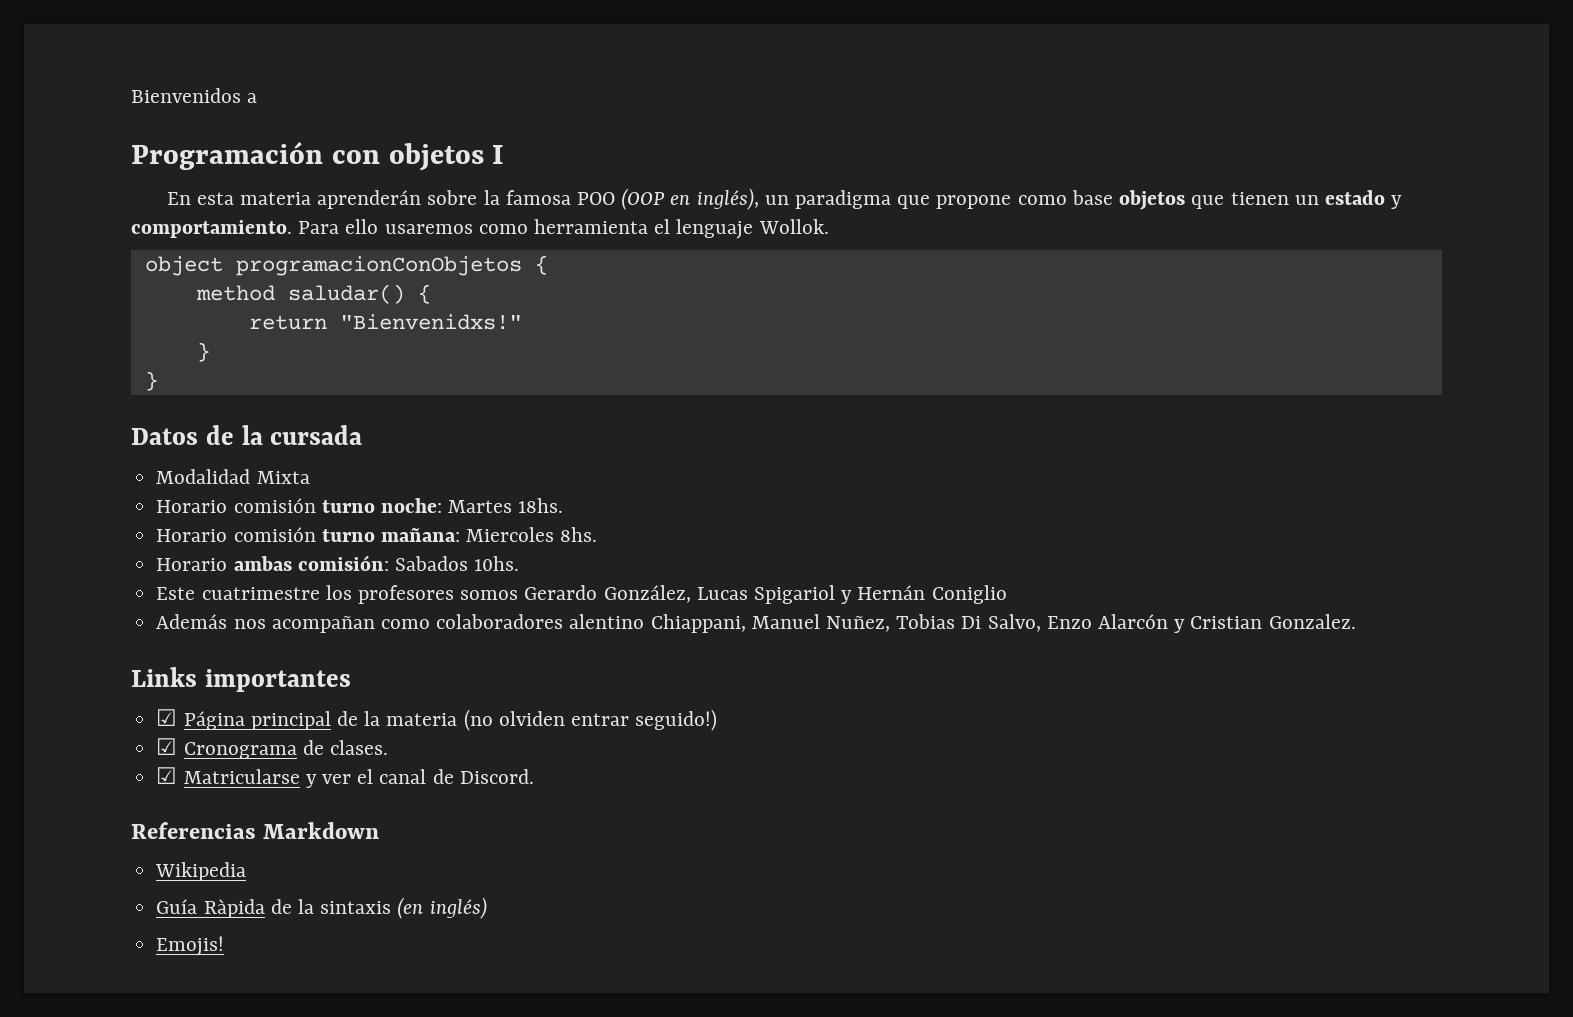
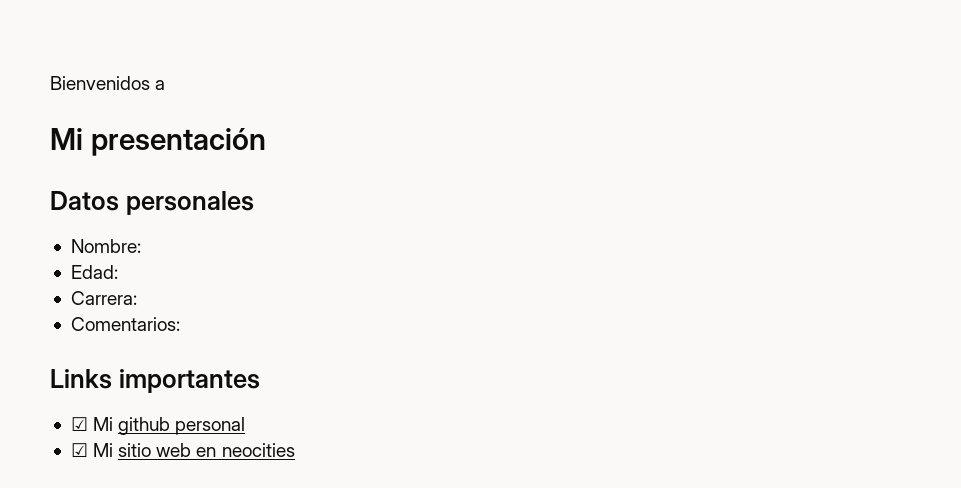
- Programación con objetos I
- En esta materia aprenderán sobre la famosa POO (OOP en inglés), un paradigma que propone como base objetos que tienen un estado y comportamiento. Para ello usaremos como herramienta el lenguaje Wollok.
- object programacionConObjetos {
- method saludar() {
- return "Bienvenidxs!"
- }
- }
- Datos de la cursada
- Modalidad Mixta
- Horario comisión turno noche: Martes 18hs.
- Horario comisión turno mañana: Miercoles 8hs.
- Horario ambas comisión: Sabados 10hs.
- Este cuatrimestre los profesores somos Gerardo González, Lucas Spigariol y Hernán Coniglio
- Además nos acompañan como colaboradores alentino Chiappani, Manuel Nuñez, Tobias Di Salvo, Enzo Alarcón y Cristian Gonzalez.
+ Mi presentación
+ Datos personales
+ Nombre:
+ Edad:
+ Carrera:
+ Comentarios:
  Links importantes
- ☑ Página principal de la materia (no olviden entrar seguido!)
- ☑ Cronograma de clases.
- ☑ Matricularse y ver el canal de Discord.
- Referencias Markdown
- Wikipedia
- Guía Ràpida de la sintaxis (en inglés)
- Emojis!
+ ☑ Mi github personal
+ ☑ Mi sitio web en neocities

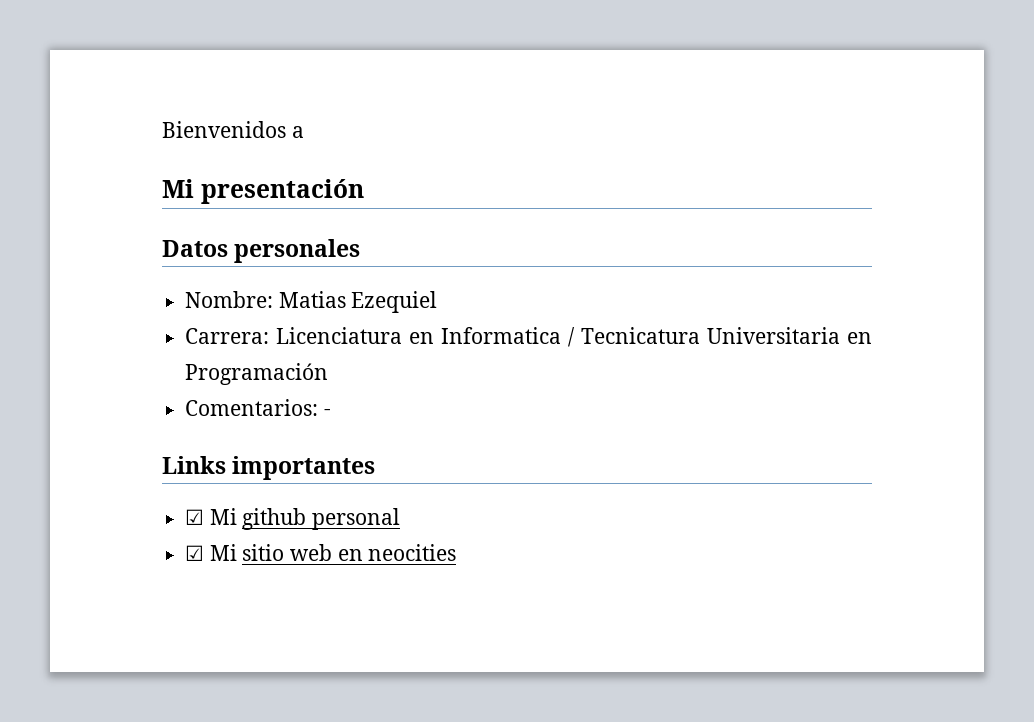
- Nombre:
- Edad:
+ Nombre: Matias Ezequiel
- Carrera:
+ Carrera: Licenciatura en Informatica / Tecnicatura Universitaria en Programación
- Comentarios:
+ Comentarios: -

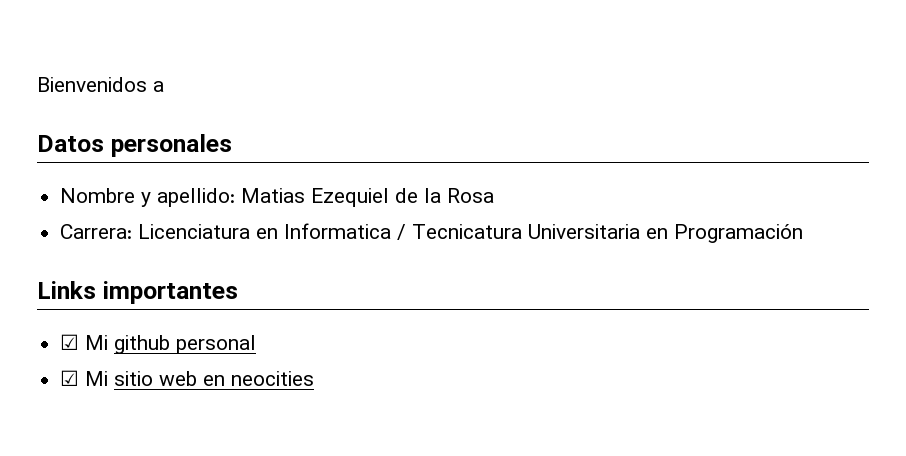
- Mi presentación
- Nombre: Matias Ezequiel
+ Nombre y apellido: Matias Ezequiel de la Rosa
- Comentarios: -

